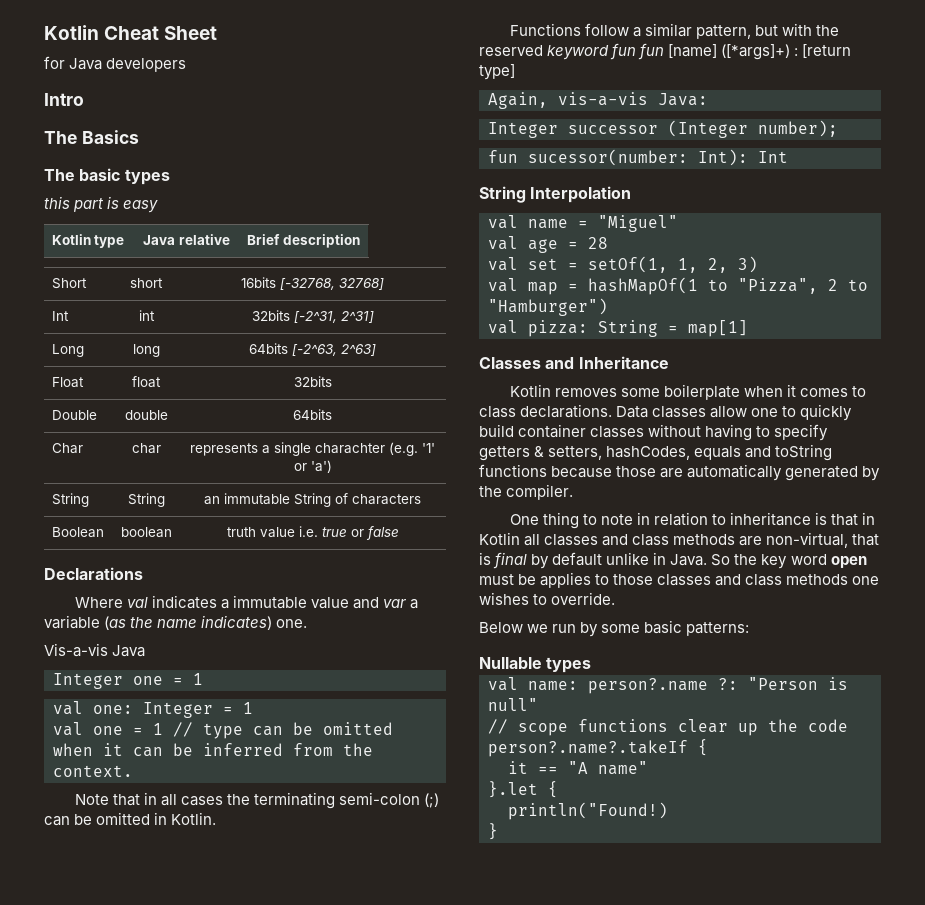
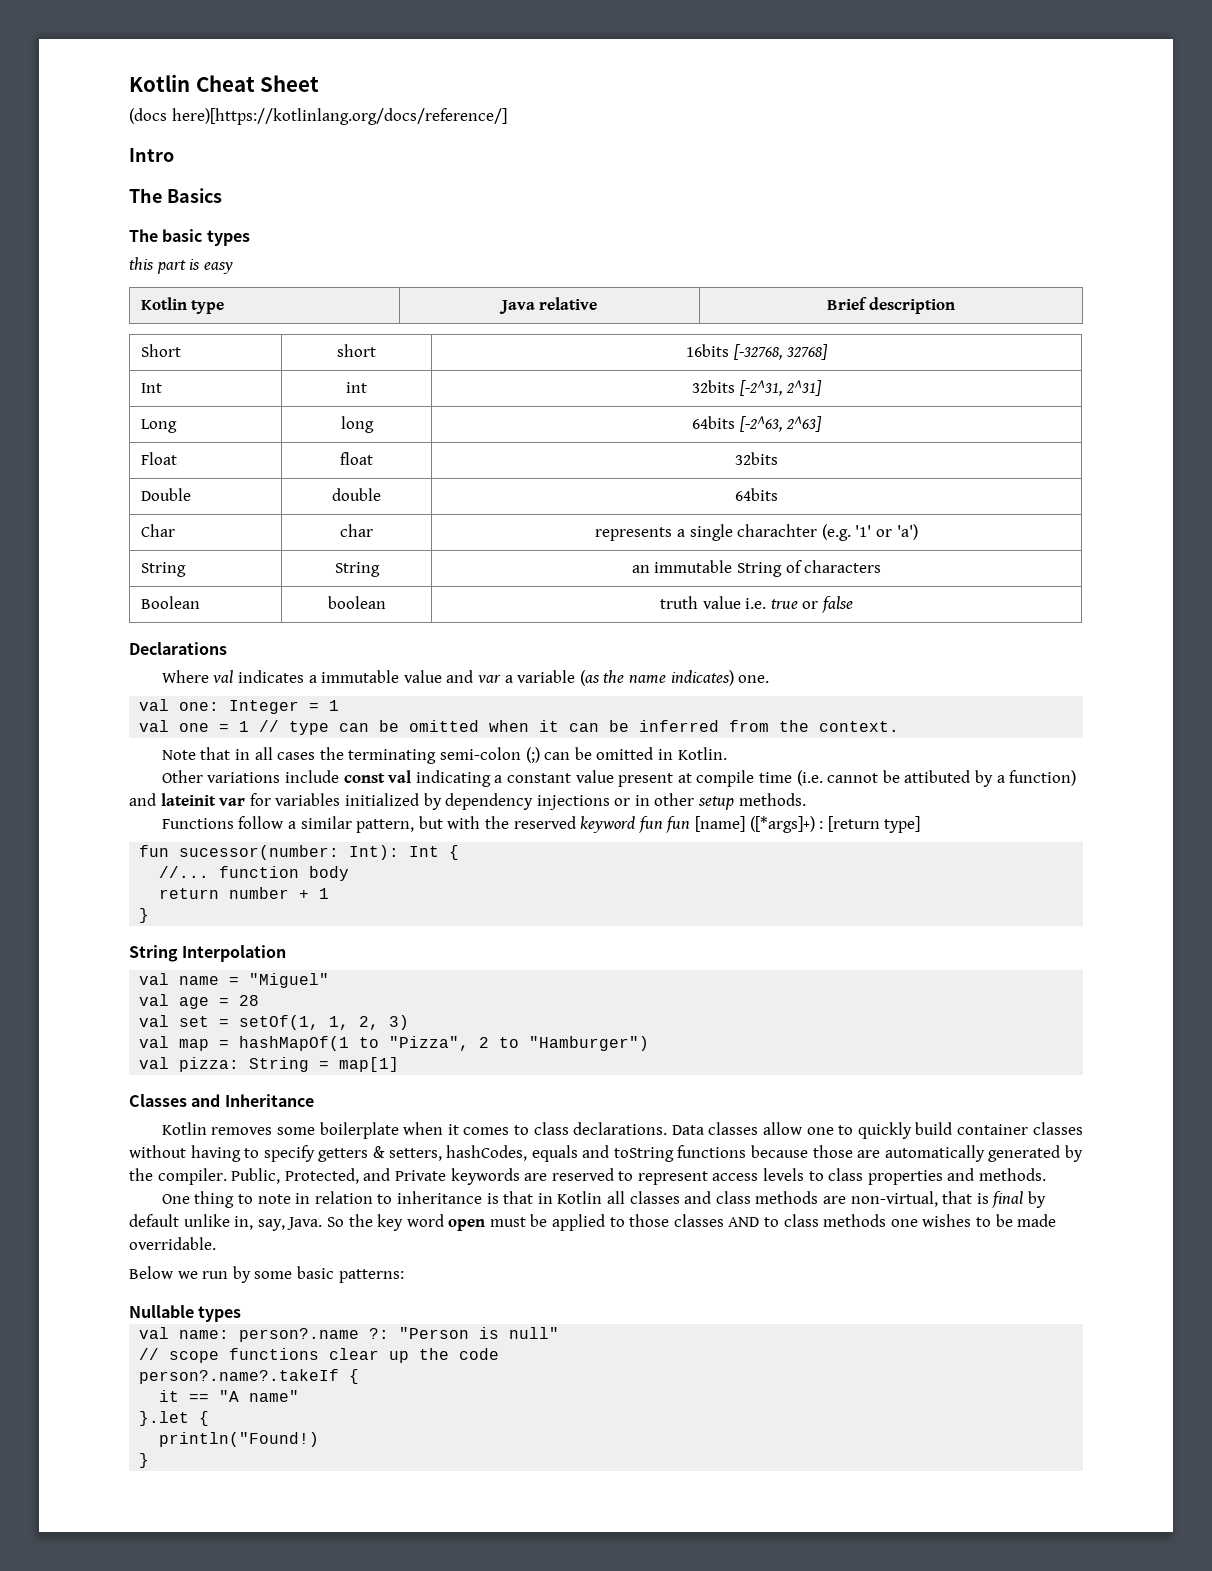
- for Java developers
+ (docs here)[https://kotlinlang.org/docs/reference/]
- Vis-a-vis Java
- Integer one = 1
+ Other variations include const val indicating a constant value present at compile time (i.e. cannot be attibuted by a function) and lateinit var for variables initialized by dependency injections or in other setup methods.
- Again, vis-a-vis Java:
- Integer successor (Integer number);
- fun sucessor(number: Int): Int
+ fun sucessor(number: Int): Int {
+ //... function body
+ return number + 1
+ }
+ Public, Protected, and Private keywords are reserved to represent access levels to class properties and methods.
- One thing to note in relation to inheritance is that in Kotlin all classes and class methods are non-virtual, that is final by default unlike in Java.
+ One thing to note in relation to inheritance is that in Kotlin all classes and class methods are non-virtual, that is final by default unlike in, say, Java.
- So the key word open must be applies to those classes and class methods one wishes to override.
+ So the key word open must be applied to those classes AND to class methods one wishes to be made overridable.

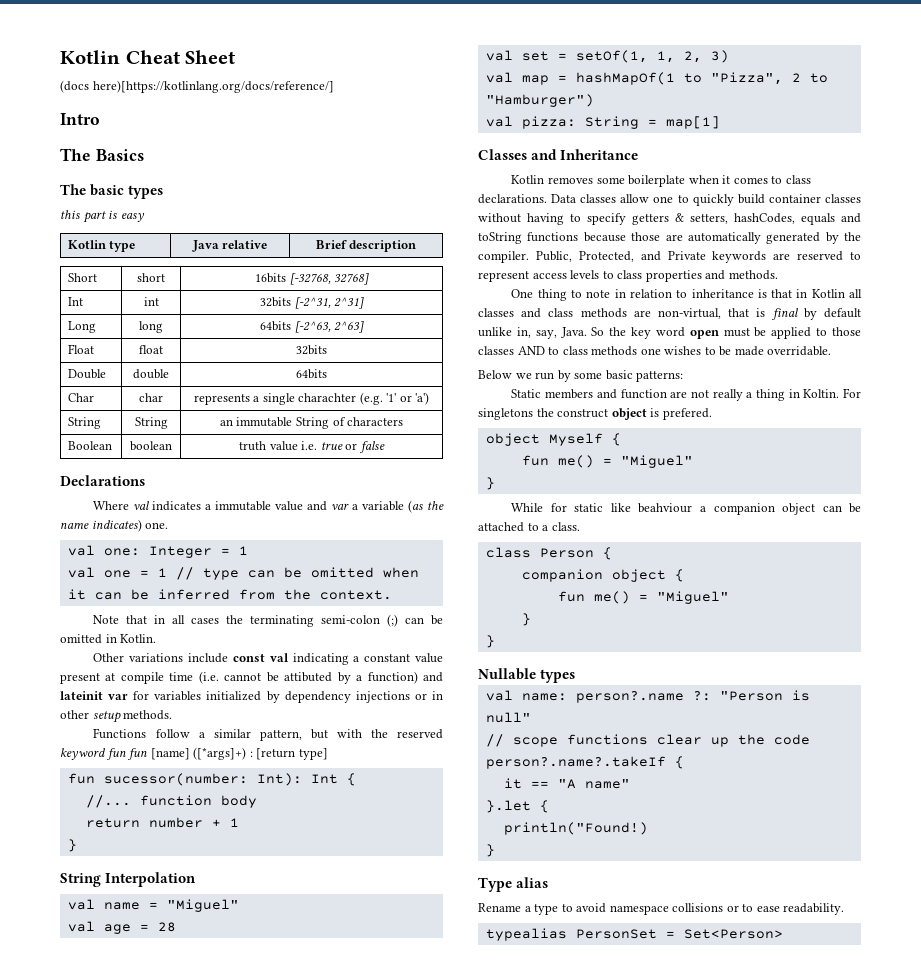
+ Static members and function are not really a thing in Koltin. For singletons the construct object is prefered.
+ object Myself {
+ fun me() = "Miguel"
+ }
+ While for static like beahviour a companion object can be attached to a class.
+ class Person {
+ companion object {
+ fun me() = "Miguel"
+ }
+ }
+ Type alias
+ Rename a type to avoid namespace collisions or to ease readability.
+ typealias PersonSet = Set<Person>

